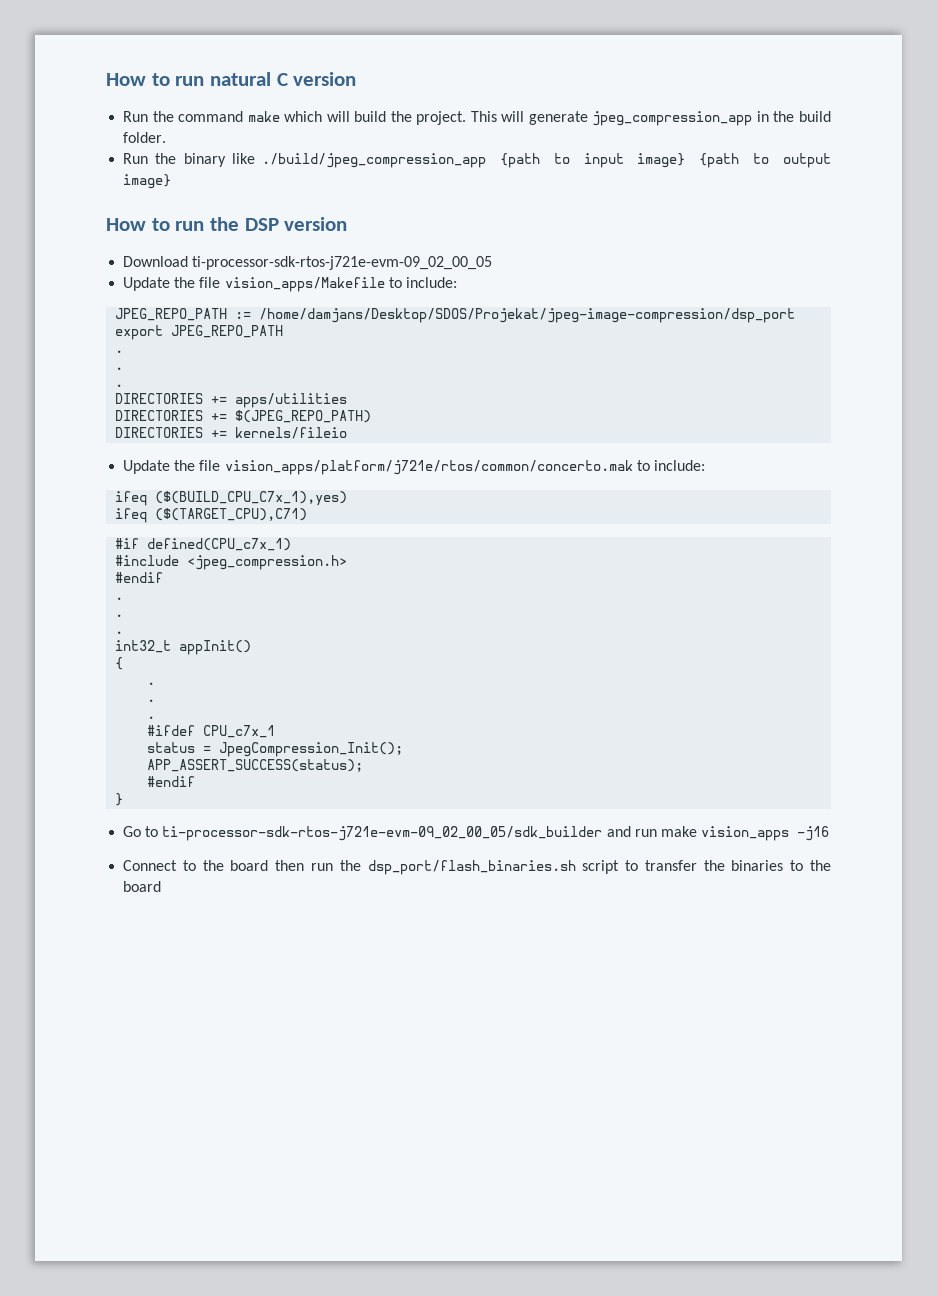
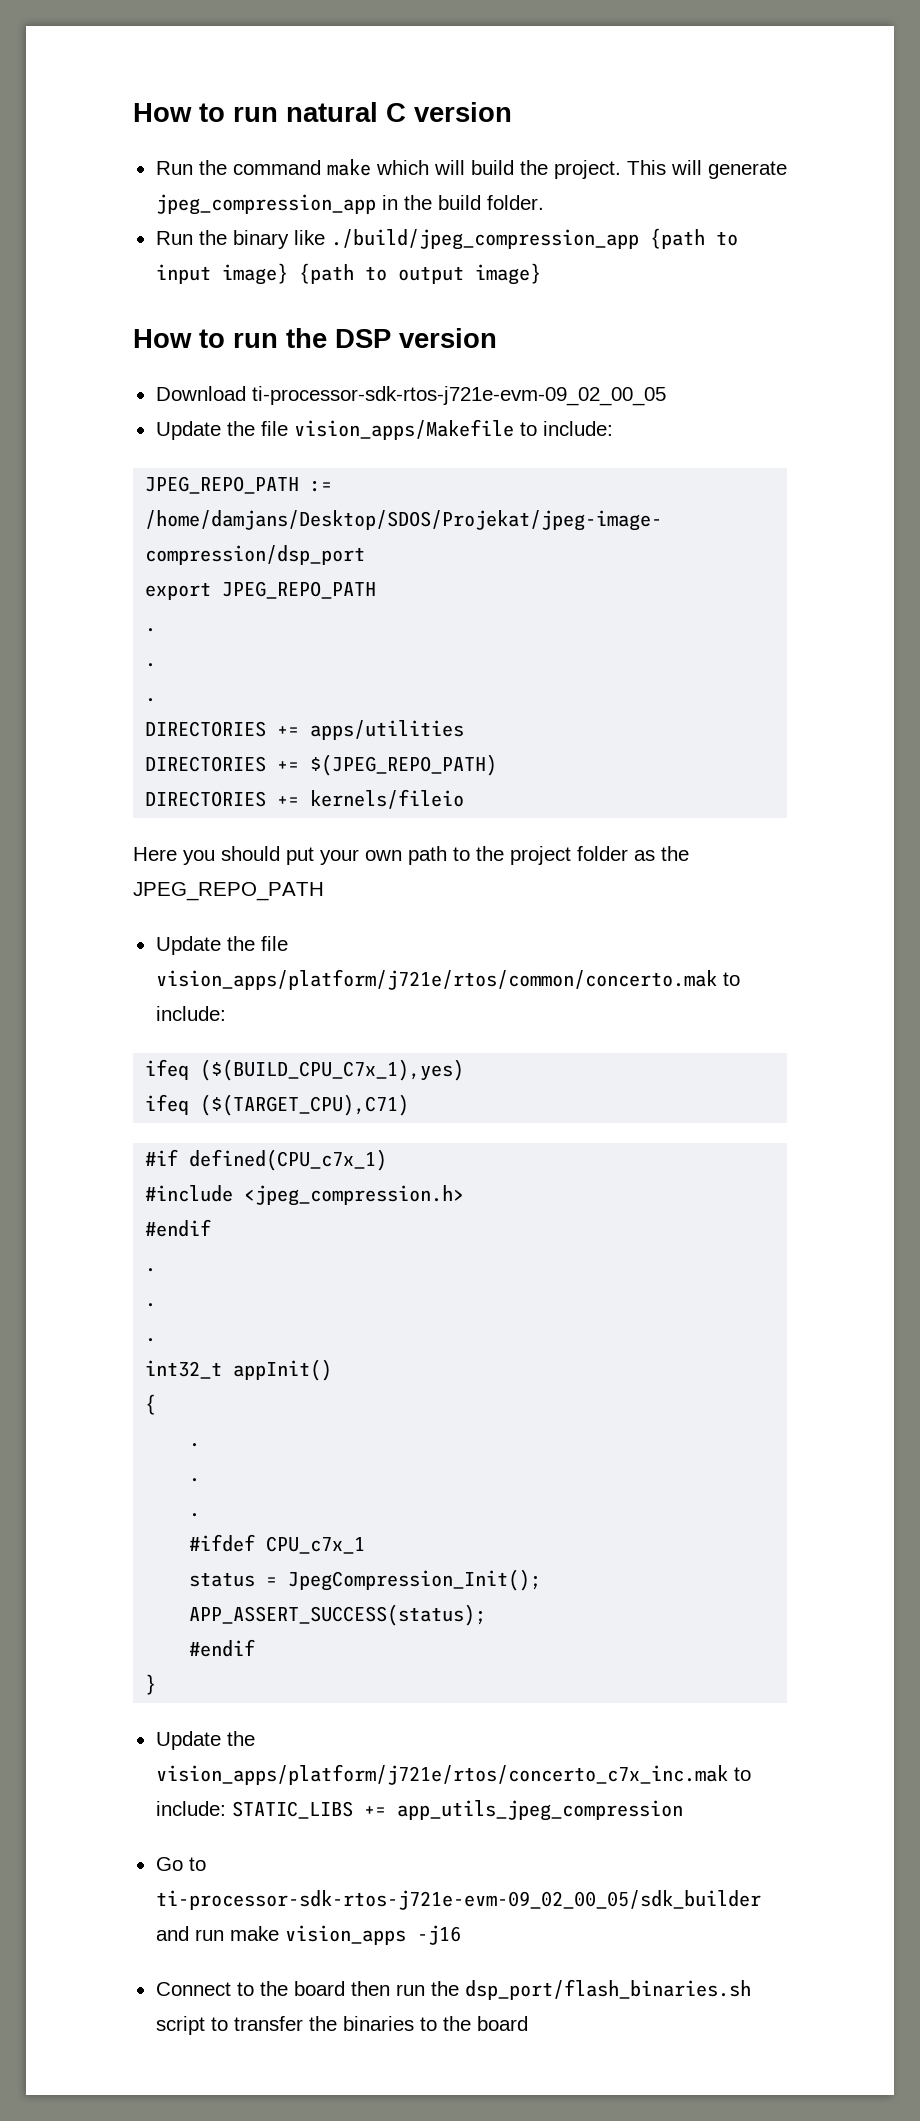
+ Here you should put your own path to the project folder as the JPEG_REPO_PATH
+ Update the vision_apps/platform/j721e/rtos/concerto_c7x_inc.mak to include: STATIC_LIBS += app_utils_jpeg_compression

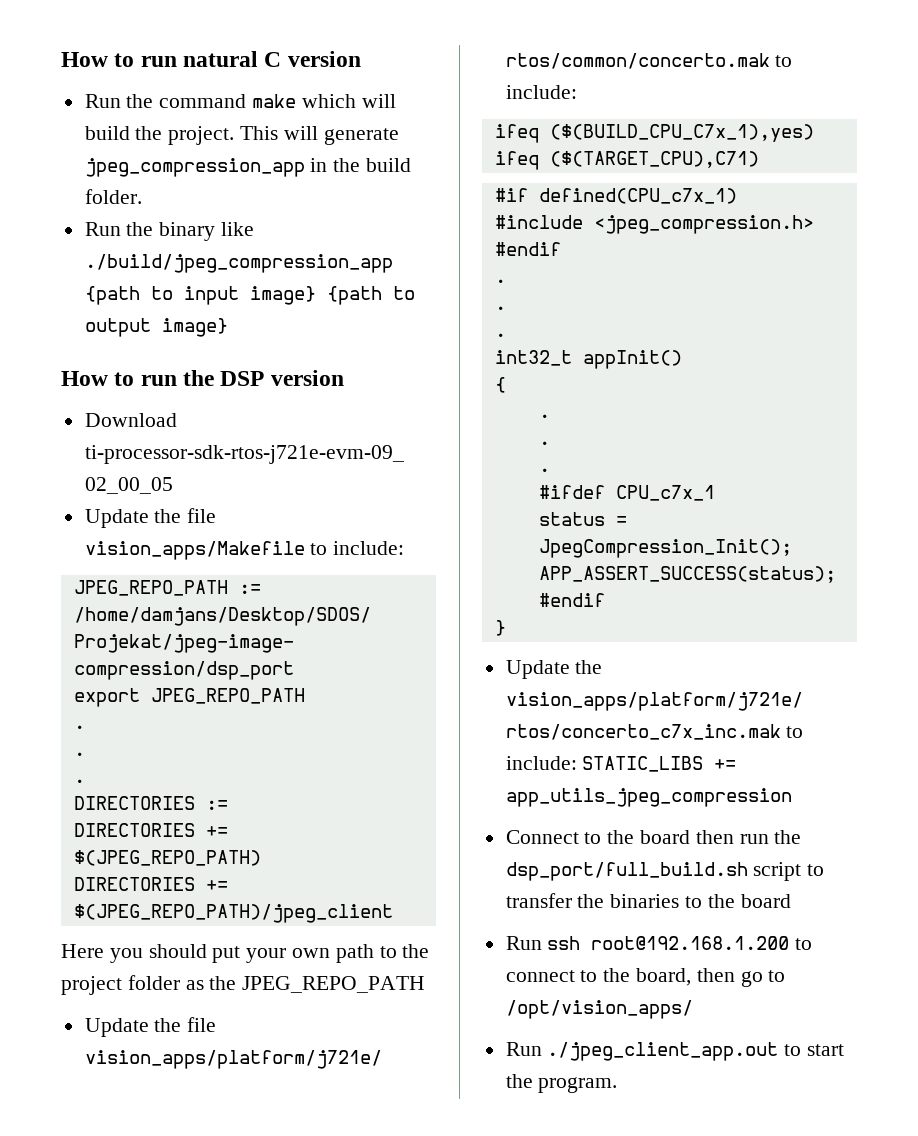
- DIRECTORIES += apps/utilities
+ DIRECTORIES :=
- DIRECTORIES += kernels/fileio
+ DIRECTORIES += $(JPEG_REPO_PATH)/jpeg_client
- Go to ti-processor-sdk-rtos-j721e-evm-09_02_00_05/sdk_builder and run make vision_apps -j16
- Connect to the board then run the dsp_port/flash_binaries.sh script to transfer the binaries to the board
+ Connect to the board then run the dsp_port/full_build.sh script to transfer the binaries to the board
+ Run ssh root@192.168.1.200 to connect to the board, then go to /opt/vision_apps/
+ Run ./jpeg_client_app.out to start the program.

